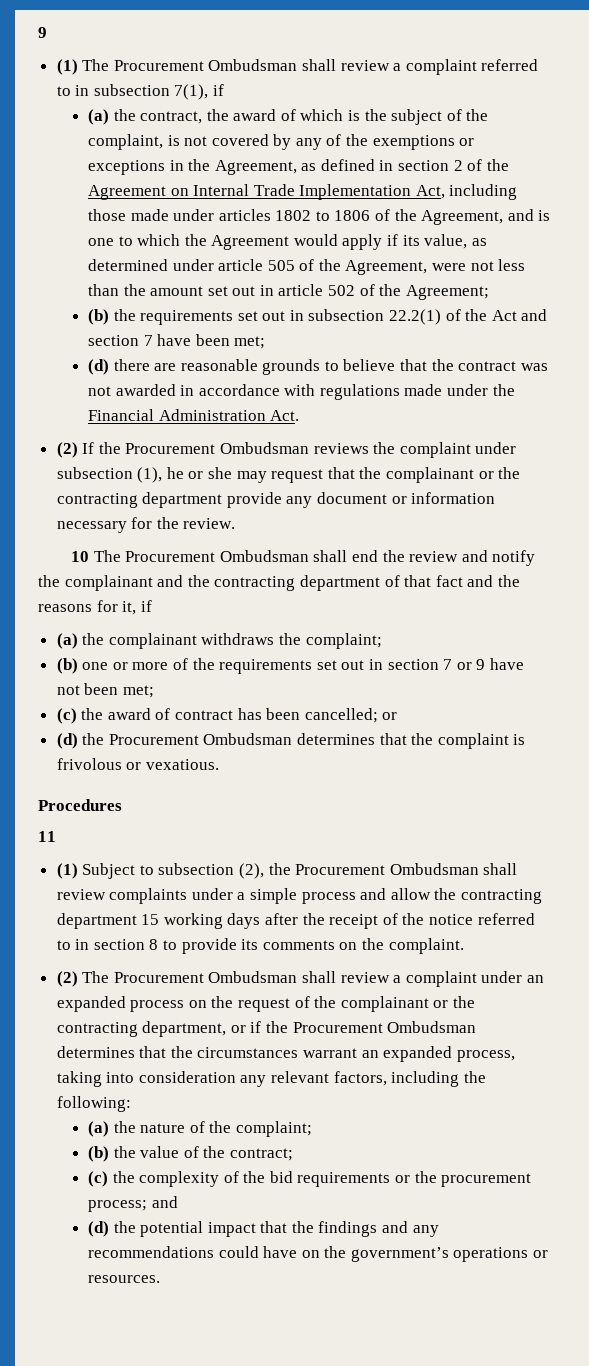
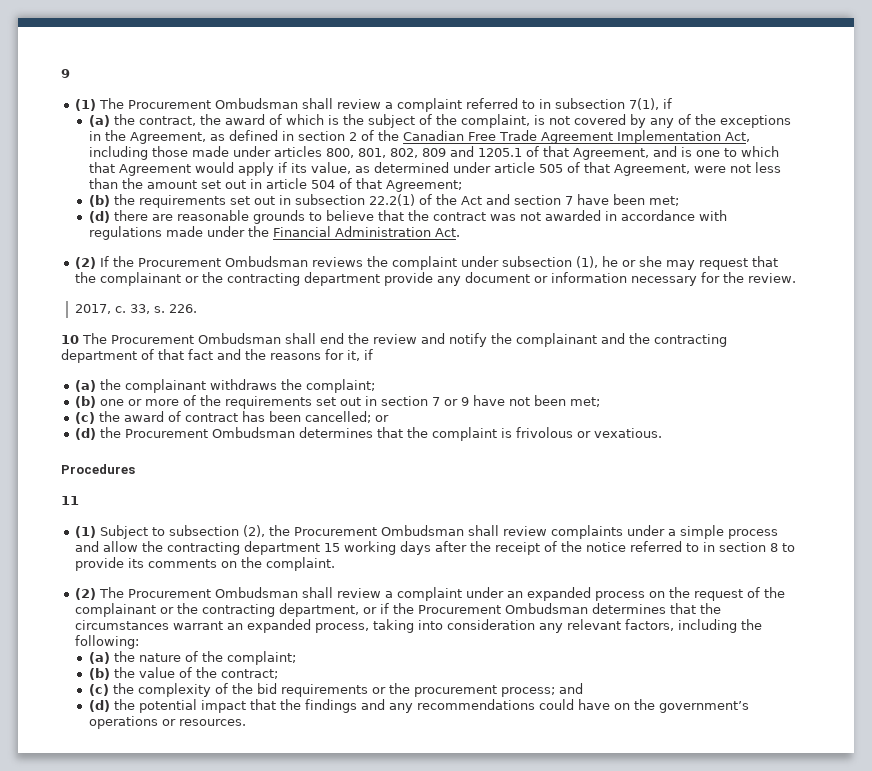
- (a) the contract, the award of which is the subject of the complaint, is not covered by any of the exemptions or exceptions in the Agreement, as defined in section 2 of the Agreement on Internal Trade Implementation Act, including those made under articles 1802 to 1806 of the Agreement, and is one to which the Agreement would apply if its value, as determined under article 505 of the Agreement, were not less than the amount set out in article 502 of the Agreement;
+ (a) the contract, the award of which is the subject of the complaint, is not covered by any of the exceptions in the Agreement, as defined in section 2 of the Canadian Free Trade Agreement Implementation Act, including those made under articles 800, 801, 802, 809 and 1205.1 of that Agreement, and is one to which that Agreement would apply if its value, as determined under article 505 of that Agreement, were not less than the amount set out in article 504 of that Agreement;
+ 2017, c. 33, s. 226.

